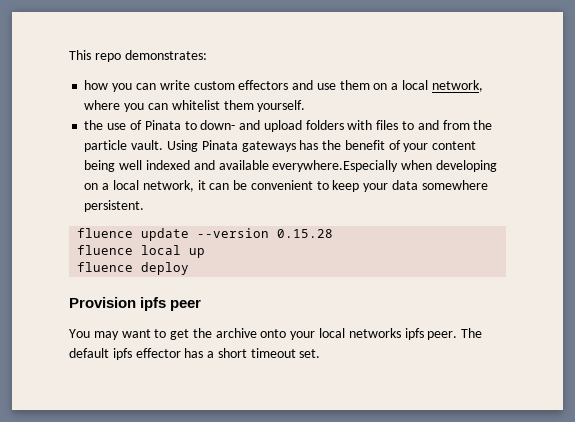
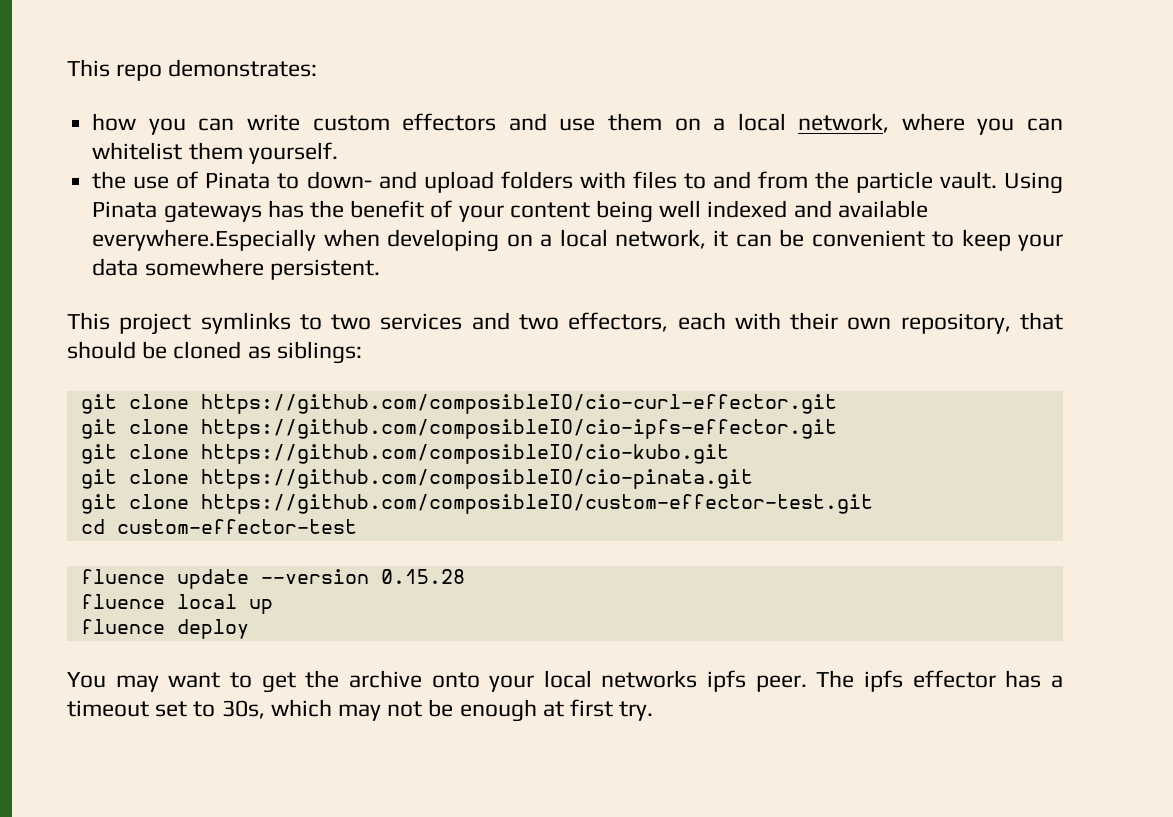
+ This project symlinks to two services and two effectors, each with their own repository, that should be cloned as siblings:
+ git clone https://github.com/composibleIO/cio-curl-effector.git
+ git clone https://github.com/composibleIO/cio-ipfs-effector.git
+ git clone https://github.com/composibleIO/cio-kubo.git
+ git clone https://github.com/composibleIO/cio-pinata.git
+ git clone https://github.com/composibleIO/custom-effector-test.git
+ cd custom-effector-test
- Provision ipfs peer
- The default ipfs effector has a short timeout set.
+ The ipfs effector has a timeout set to 30s, which may not be enough at first try.

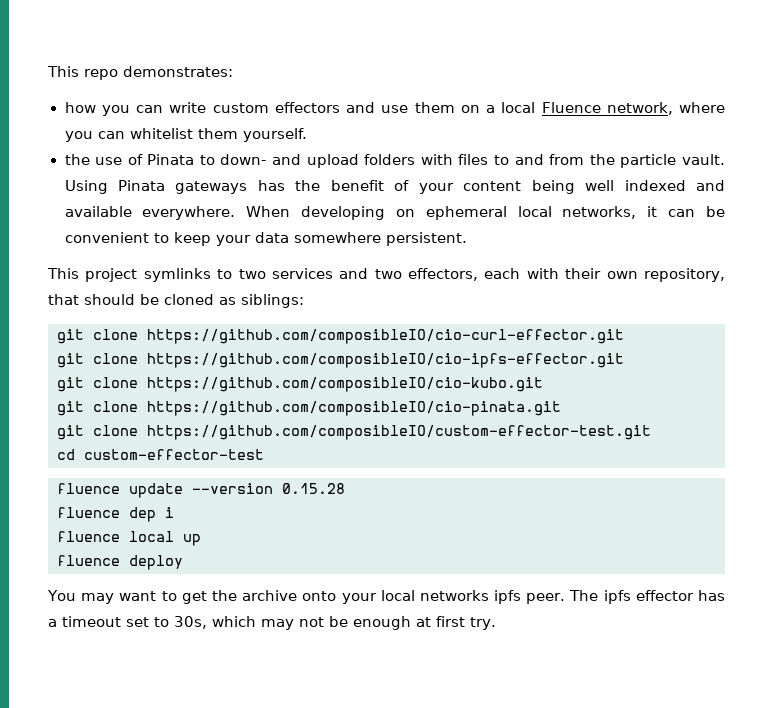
- how you can write custom effectors and use them on a local network, where you can whitelist them yourself.
+ how you can write custom effectors and use them on a local Fluence network, where you can whitelist them yourself.
- Using Pinata gateways has the benefit of your content being well indexed and available everywhere.Especially when developing on a local network, it can be convenient to keep your data somewhere persistent.
+ Using Pinata gateways has the benefit of your content being well indexed and available everywhere. When developing on ephemeral local networks, it can be convenient to keep your data somewhere persistent.
+ fluence dep i

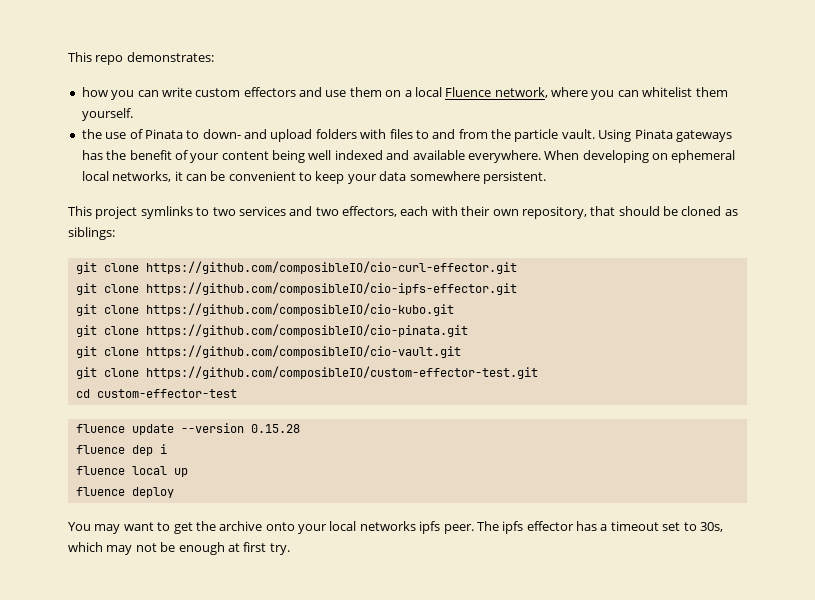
+ git clone https://github.com/composibleIO/cio-vault.git

